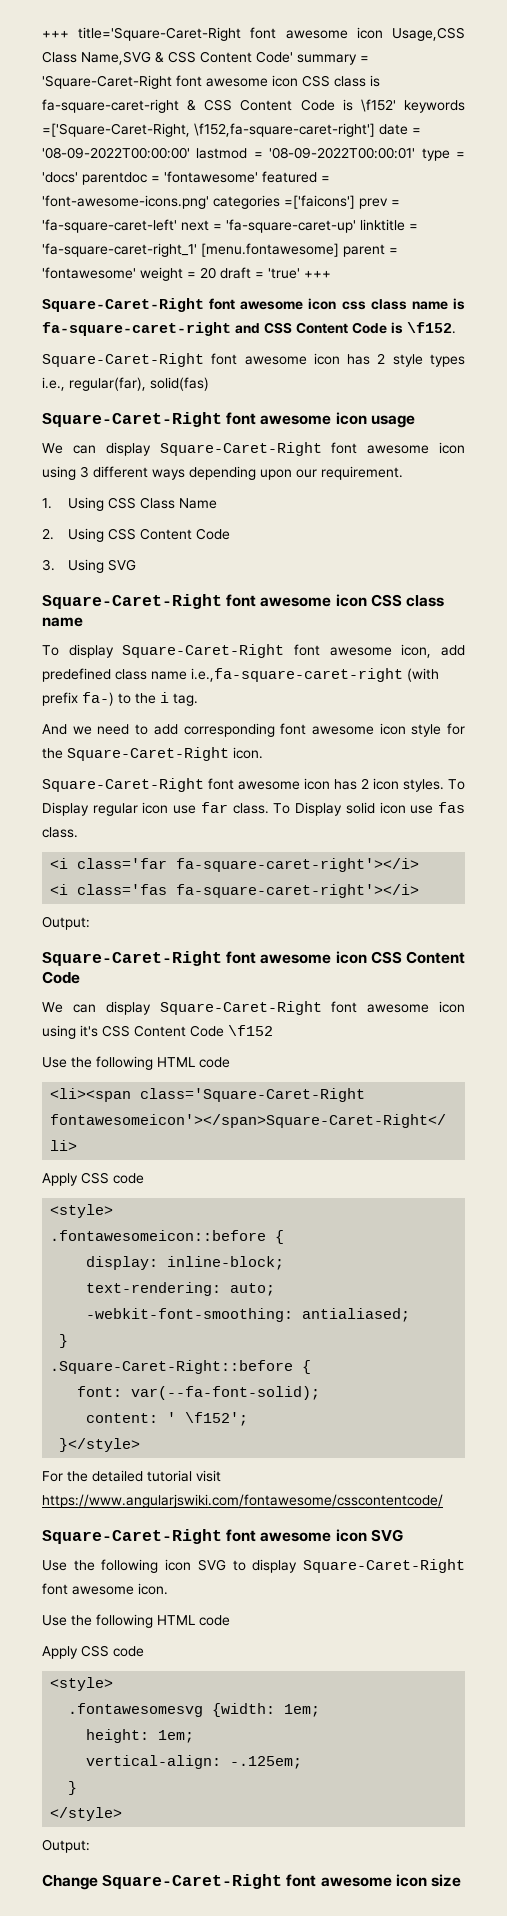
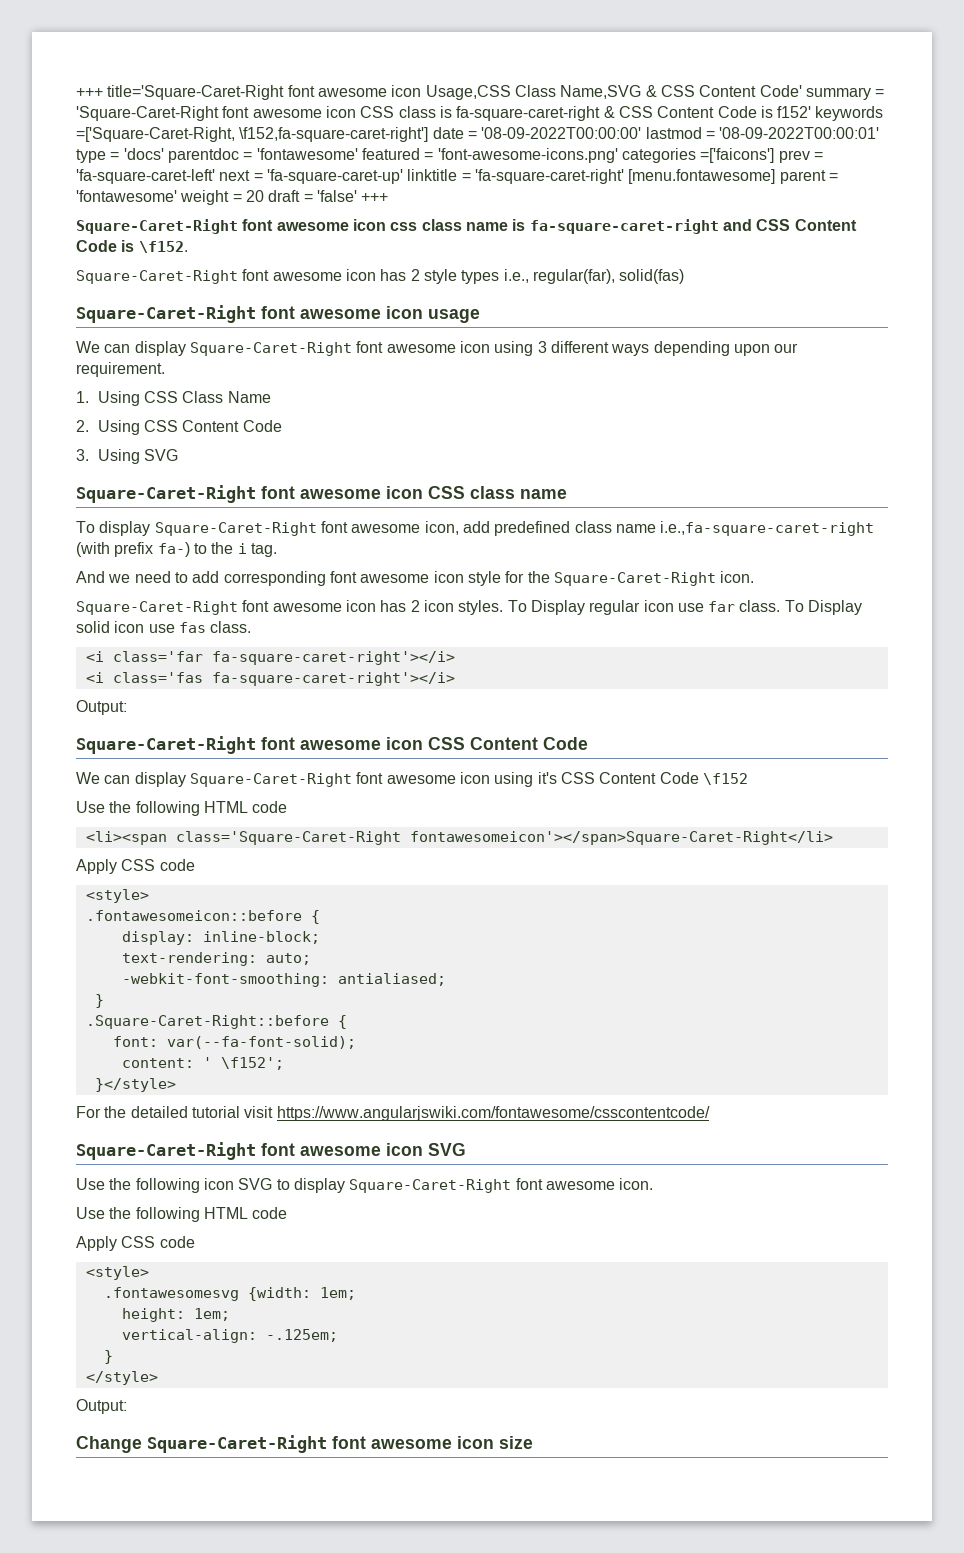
- +++ title='Square-Caret-Right font awesome icon Usage,CSS Class Name,SVG & CSS Content Code' summary = 'Square-Caret-Right font awesome icon CSS class is fa-square-caret-right & CSS Content Code is \f152' keywords =['Square-Caret-Right, \f152,fa-square-caret-right'] date = '08-09-2022T00:00:00' lastmod = '08-09-2022T00:00:01' type = 'docs' parentdoc = 'fontawesome' featured = 'font-awesome-icons.png' categories =['faicons'] prev = 'fa-square-caret-left' next = 'fa-square-caret-up' linktitle = 'fa-square-caret-right_1' [menu.fontawesome] parent = 'fontawesome' weight = 20 draft = 'true' +++
+ +++ title='Square-Caret-Right font awesome icon Usage,CSS Class Name,SVG & CSS Content Code' summary = 'Square-Caret-Right font awesome icon CSS class is fa-square-caret-right & CSS Content Code is f152' keywords =['Square-Caret-Right, \f152,fa-square-caret-right'] date = '08-09-2022T00:00:00' lastmod = '08-09-2022T00:00:01' type = 'docs' parentdoc = 'fontawesome' featured = 'font-awesome-icons.png' categories =['faicons'] prev = 'fa-square-caret-left' next = 'fa-square-caret-up' linktitle = 'fa-square-caret-right' [menu.fontawesome] parent = 'fontawesome' weight = 20 draft = 'false' +++

